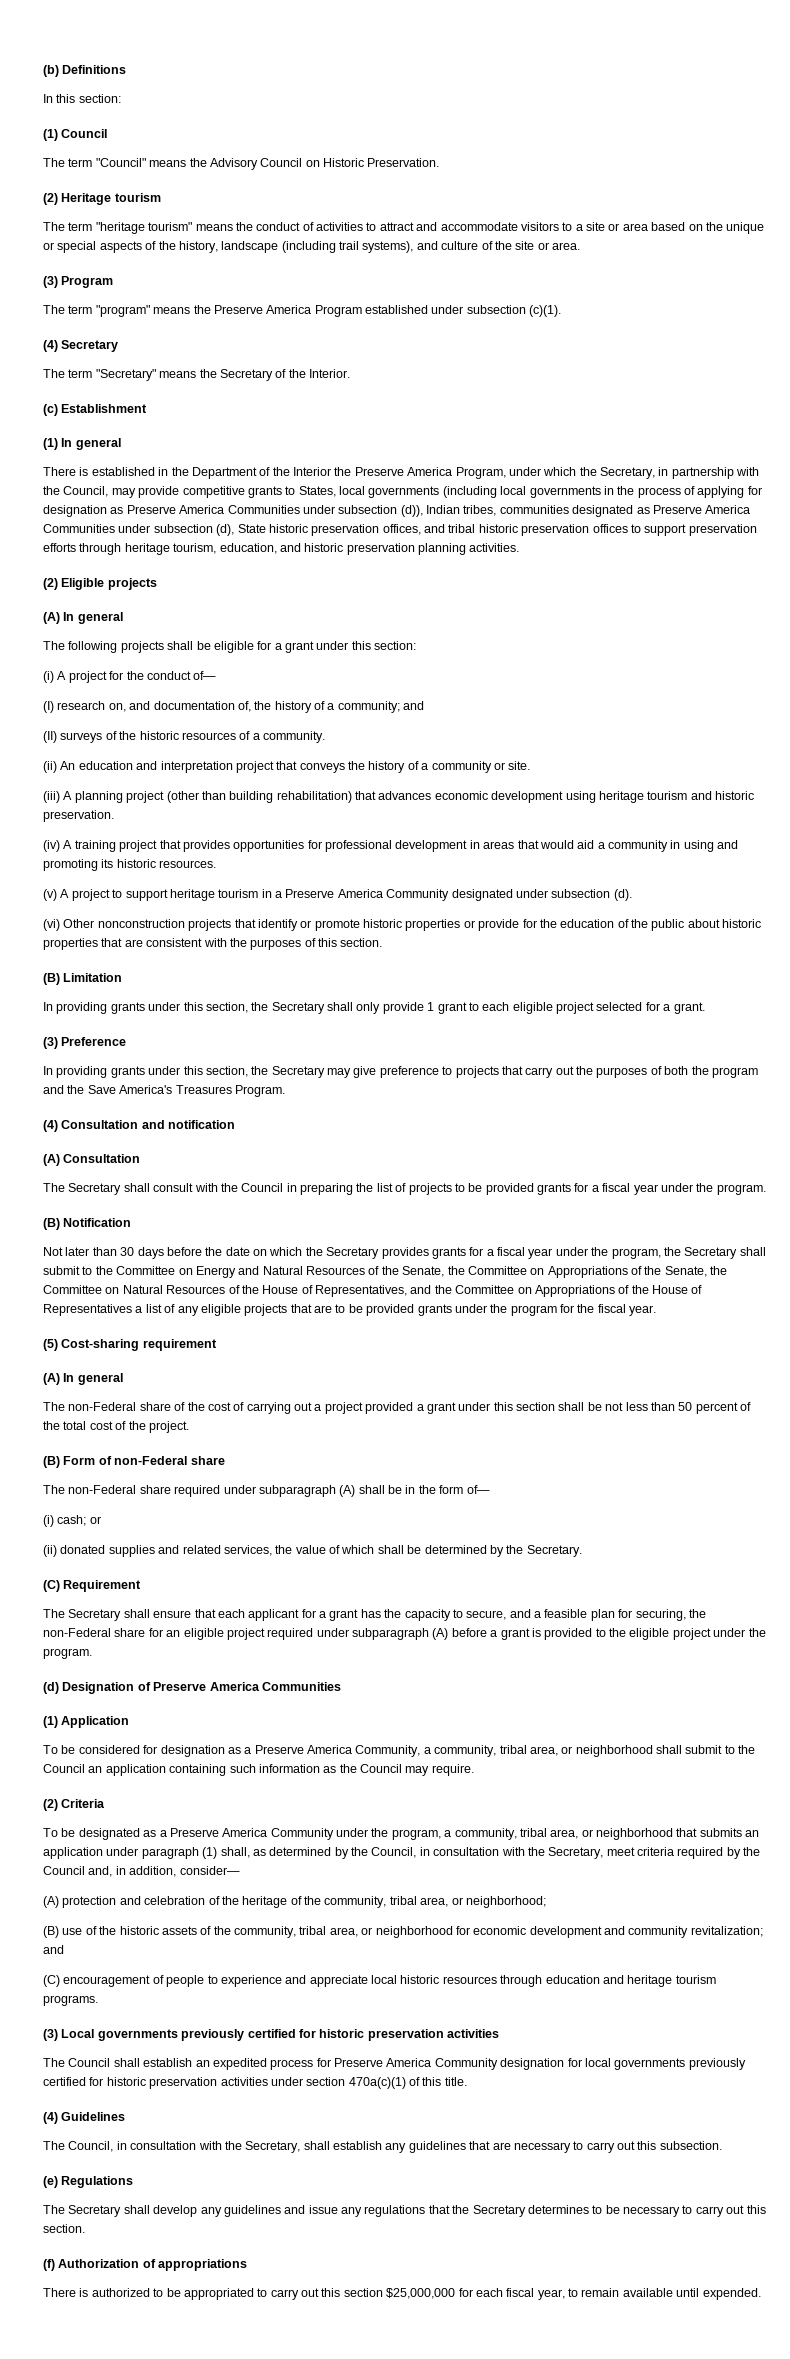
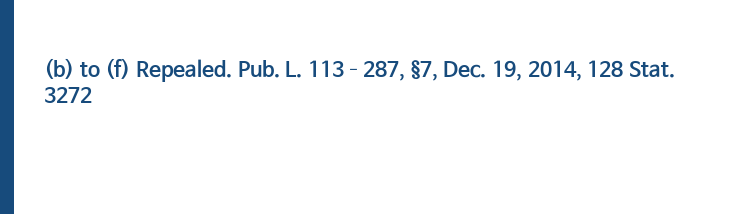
- (b) Definitions
- In this section:
- (1) Council
- The term "Council" means the Advisory Council on Historic Preservation.
- (2) Heritage tourism
- The term "heritage tourism" means the conduct of activities to attract and accommodate visitors to a site or area based on the unique or special aspects of the history, landscape (including trail systems), and culture of the site or area.
- (3) Program
- The term "program" means the Preserve America Program established under subsection (c)(1).
- (4) Secretary
- The term "Secretary" means the Secretary of the Interior.
- (c) Establishment
- (1) In general
- There is established in the Department of the Interior the Preserve America Program, under which the Secretary, in partnership with the Council, may provide competitive grants to States, local governments (including local governments in the process of applying for designation as Preserve America Communities under subsection (d)), Indian tribes, communities designated as Preserve America Communities under subsection (d), State historic preservation offices, and tribal historic preservation offices to support preservation efforts through heritage tourism, education, and historic preservation planning activities.
- (2) Eligible projects
- (A) In general
- The following projects shall be eligible for a grant under this section:
- (i) A project for the conduct of—
- (I) research on, and documentation of, the history of a community; and
- (II) surveys of the historic resources of a community.
- (ii) An education and interpretation project that conveys the history of a community or site.
- (iii) A planning project (other than building rehabilitation) that advances economic development using heritage tourism and historic preservation.
- (iv) A training project that provides opportunities for professional development in areas that would aid a community in using and promoting its historic resources.
- (v) A project to support heritage tourism in a Preserve America Community designated under subsection (d).
- (vi) Other nonconstruction projects that identify or promote historic properties or provide for the education of the public about historic properties that are consistent with the purposes of this section.
- (B) Limitation
- In providing grants under this section, the Secretary shall only provide 1 grant to each eligible project selected for a grant.
- (3) Preference
- In providing grants under this section, the Secretary may give preference to projects that carry out the purposes of both the program and the Save America's Treasures Program.
- (4) Consultation and notification
- (A) Consultation
- The Secretary shall consult with the Council in preparing the list of projects to be provided grants for a fiscal year under the program.
- (B) Notification
- Not later than 30 days before the date on which the Secretary provides grants for a fiscal year under the program, the Secretary shall submit to the Committee on Energy and Natural Resources of the Senate, the Committee on Appropriations of the Senate, the Committee on Natural Resources of the House of Representatives, and the Committee on Appropriations of the House of Representatives a list of any eligible projects that are to be provided grants under the program for the fiscal year.
- (5) Cost-sharing requirement
- (A) In general
- The non-Federal share of the cost of carrying out a project provided a grant under this section shall be not less than 50 percent of the total cost of the project.
- (B) Form of non-Federal share
- The non-Federal share required under subparagraph (A) shall be in the form of—
- (i) cash; or
- (ii) donated supplies and related services, the value of which shall be determined by the Secretary.
- (C) Requirement
- The Secretary shall ensure that each applicant for a grant has the capacity to secure, and a feasible plan for securing, the non-Federal share for an eligible project required under subparagraph (A) before a grant is provided to the eligible project under the program.
- (d) Designation of Preserve America Communities
- (1) Application
- To be considered for designation as a Preserve America Community, a community, tribal area, or neighborhood shall submit to the Council an application containing such information as the Council may require.
- (2) Criteria
- To be designated as a Preserve America Community under the program, a community, tribal area, or neighborhood that submits an application under paragraph (1) shall, as determined by the Council, in consultation with the Secretary, meet criteria required by the Council and, in addition, consider—
- (A) protection and celebration of the heritage of the community, tribal area, or neighborhood;
- (B) use of the historic assets of the community, tribal area, or neighborhood for economic development and community revitalization; and
- (C) encouragement of people to experience and appreciate local historic resources through education and heritage tourism programs.
- (3) Local governments previously certified for historic preservation activities
- The Council shall establish an expedited process for Preserve America Community designation for local governments previously certified for historic preservation activities under section 470a(c)(1) of this title.
- (4) Guidelines
- The Council, in consultation with the Secretary, shall establish any guidelines that are necessary to carry out this subsection.
- (e) Regulations
- The Secretary shall develop any guidelines and issue any regulations that the Secretary determines to be necessary to carry out this section.
- (f) Authorization of appropriations
- There is authorized to be appropriated to carry out this section $25,000,000 for each fiscal year, to remain available until expended.
+ (b) to (f) Repealed. Pub. L. 113–287, §7, Dec. 19, 2014, 128 Stat. 3272

